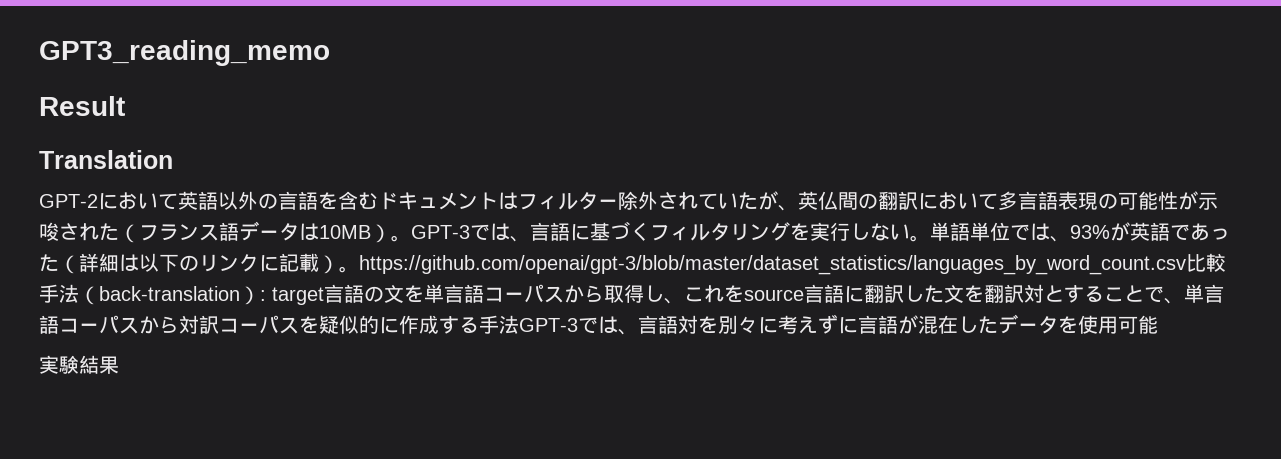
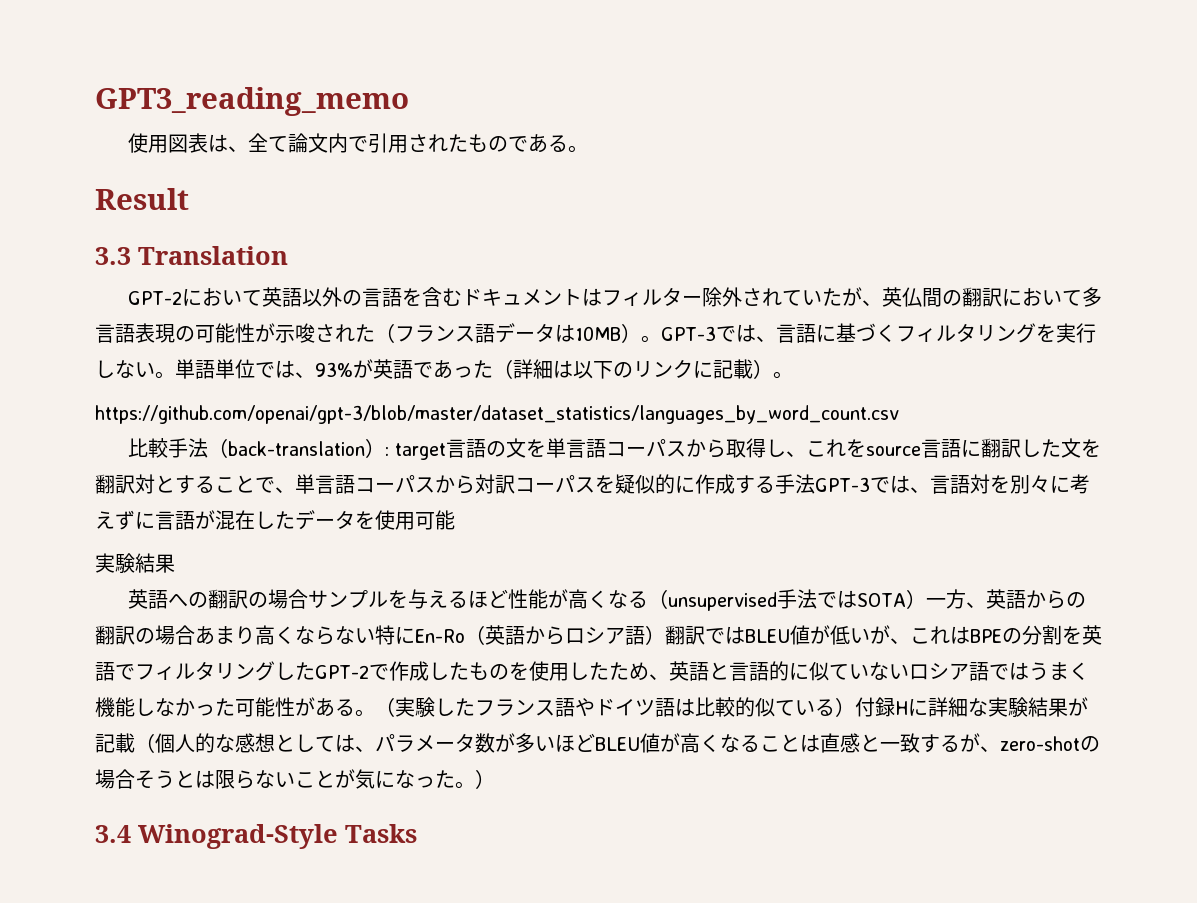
+ 使用図表は、全て論文内で引用されたものである。
- Translation
+ 3.3 Translation
- 単語単位では、93%が英語であった（詳細は以下のリンクに記載）。https://github.com/openai/gpt-3/blob/master/dataset_statistics/languages_by_word_count.csv比較手法（back-translation）:
+ 単語単位では、93%が英語であった（詳細は以下のリンクに記載）。
+ https://github.com/openai/gpt-3/blob/master/dataset_statistics/languages_by_word_count.csv
+ 比較手法（back-translation）:
+ 英語への翻訳の場合サンプルを与えるほど性能が高くなる（unsupervised手法ではSOTA）一方、英語からの翻訳の場合あまり高くならない特にEn-Ro（英語からロシア語）翻訳ではBLEU値が低いが、これはBPEの分割を英語でフィルタリングしたGPT-2で作成したものを使用したため、英語と言語的に似ていないロシア語ではうまく機能しなかった可能性がある。（実験したフランス語やドイツ語は比較的似ている）付録Hに詳細な実験結果が記載（個人的な感想としては、パラメータ数が多いほどBLEU値が高くなることは直感と一致するが、zero-shotの場合そうとは限らないことが気になった。）
+ 3.4 Winograd-Style Tasks

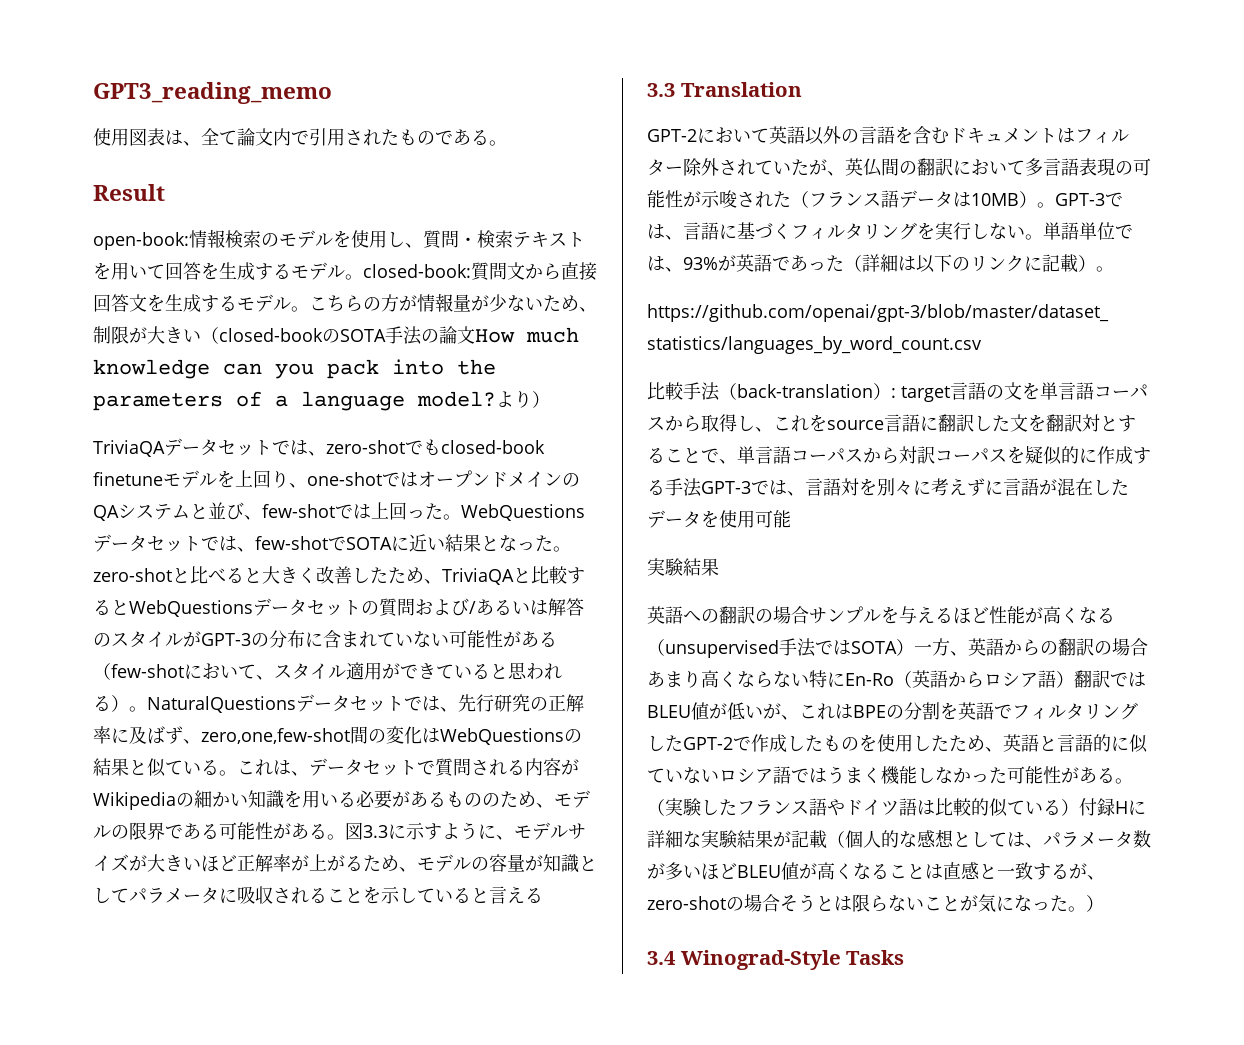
+ open-book:情報検索のモデルを使用し、質問・検索テキストを用いて回答を生成するモデル。closed-book:質問文から直接回答文を生成するモデル。こちらの方が情報量が少ないため、制限が大きい（closed-bookのSOTA手法の論文How much knowledge can you pack into the parameters of a language model?より）
+ TriviaQAデータセットでは、zero-shotでもclosed-book finetuneモデルを上回り、one-shotではオープンドメインのQAシステムと並び、few-shotでは上回った。WebQuestionsデータセットでは、few-shotでSOTAに近い結果となった。zero-shotと比べると大きく改善したため、TriviaQAと比較するとWebQuestionsデータセットの質問および/あるいは解答のスタイルがGPT-3の分布に含まれていない可能性がある（few-shotにおいて、スタイル適用ができていると思われる）。NaturalQuestionsデータセットでは、先行研究の正解率に及ばず、zero,one,few-shot間の変化はWebQuestionsの結果と似ている。これは、データセットで質問される内容がWikipediaの細かい知識を用いる必要があるもののため、モデルの限界である可能性がある。図3.3に示すように、モデルサイズが大きいほど正解率が上がるため、モデルの容量が知識としてパラメータに吸収されることを示していると言える

